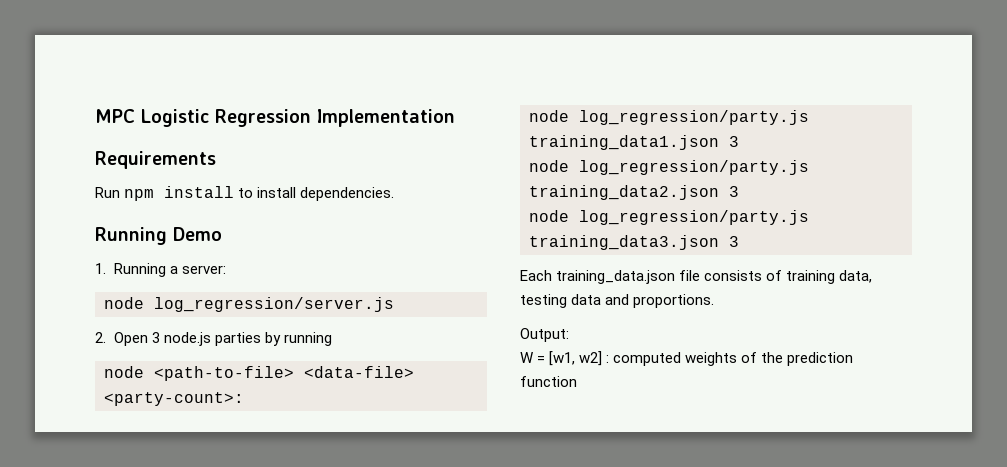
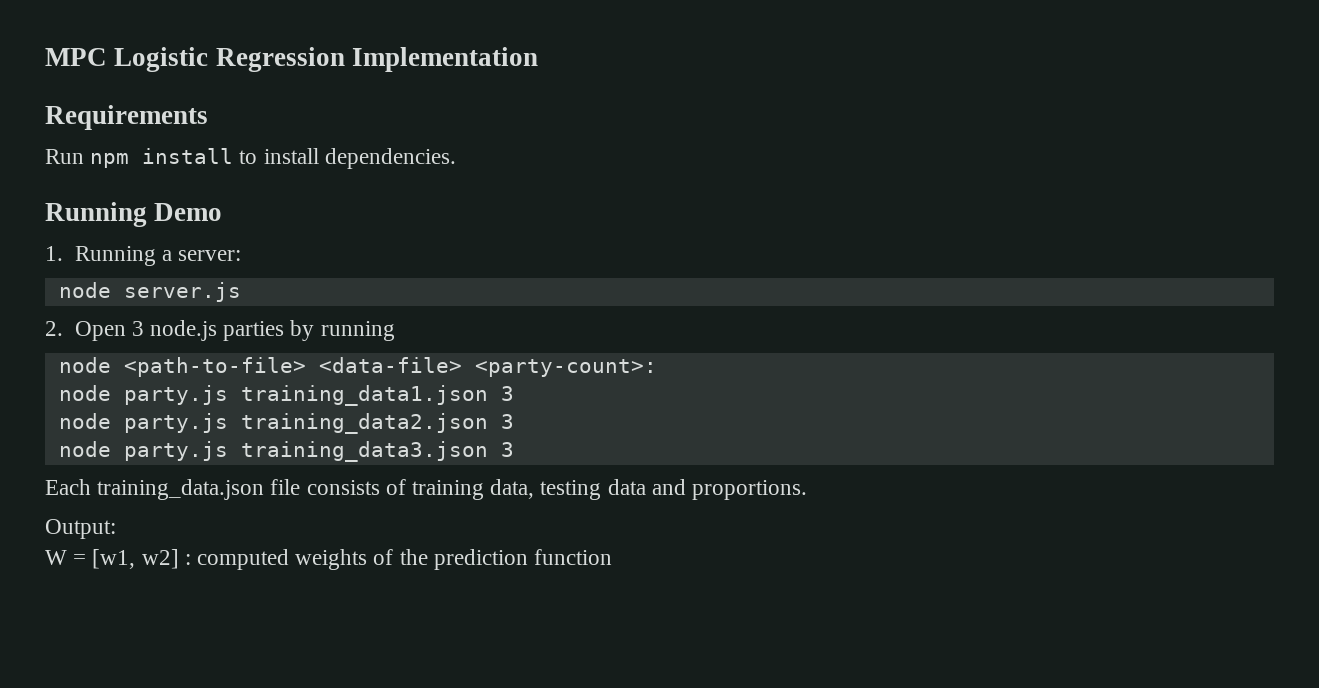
- node log_regression/server.js
+ node server.js
- node log_regression/party.js training_data1.json 3
+ node party.js training_data1.json 3
- node log_regression/party.js training_data2.json 3
+ node party.js training_data2.json 3
- node log_regression/party.js training_data3.json 3
+ node party.js training_data3.json 3

